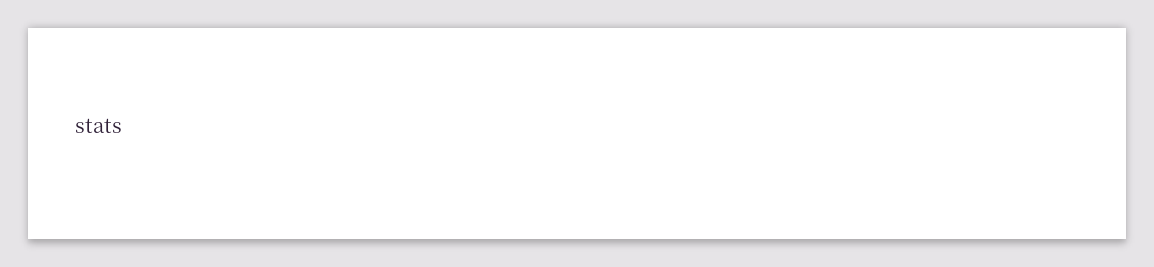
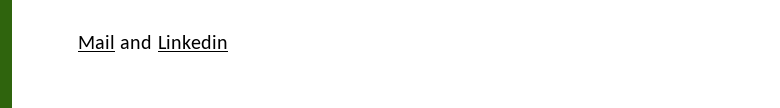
- stats
+ Mail and Linkedin

